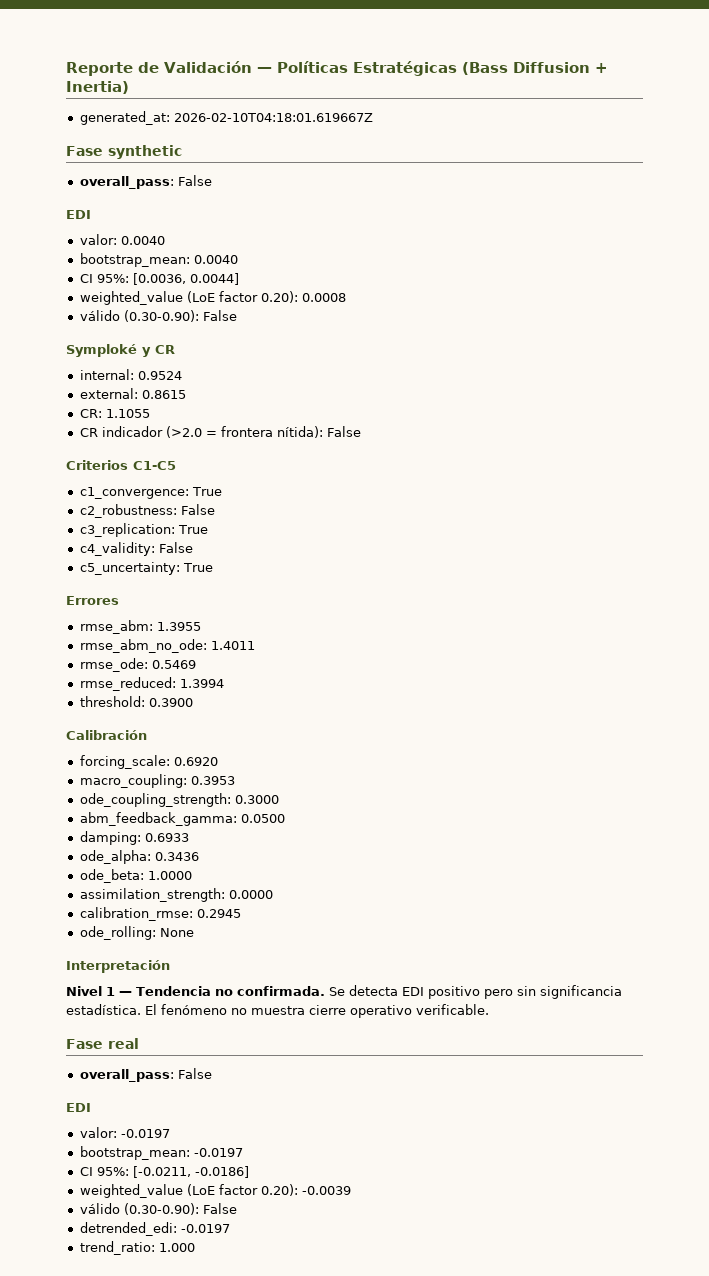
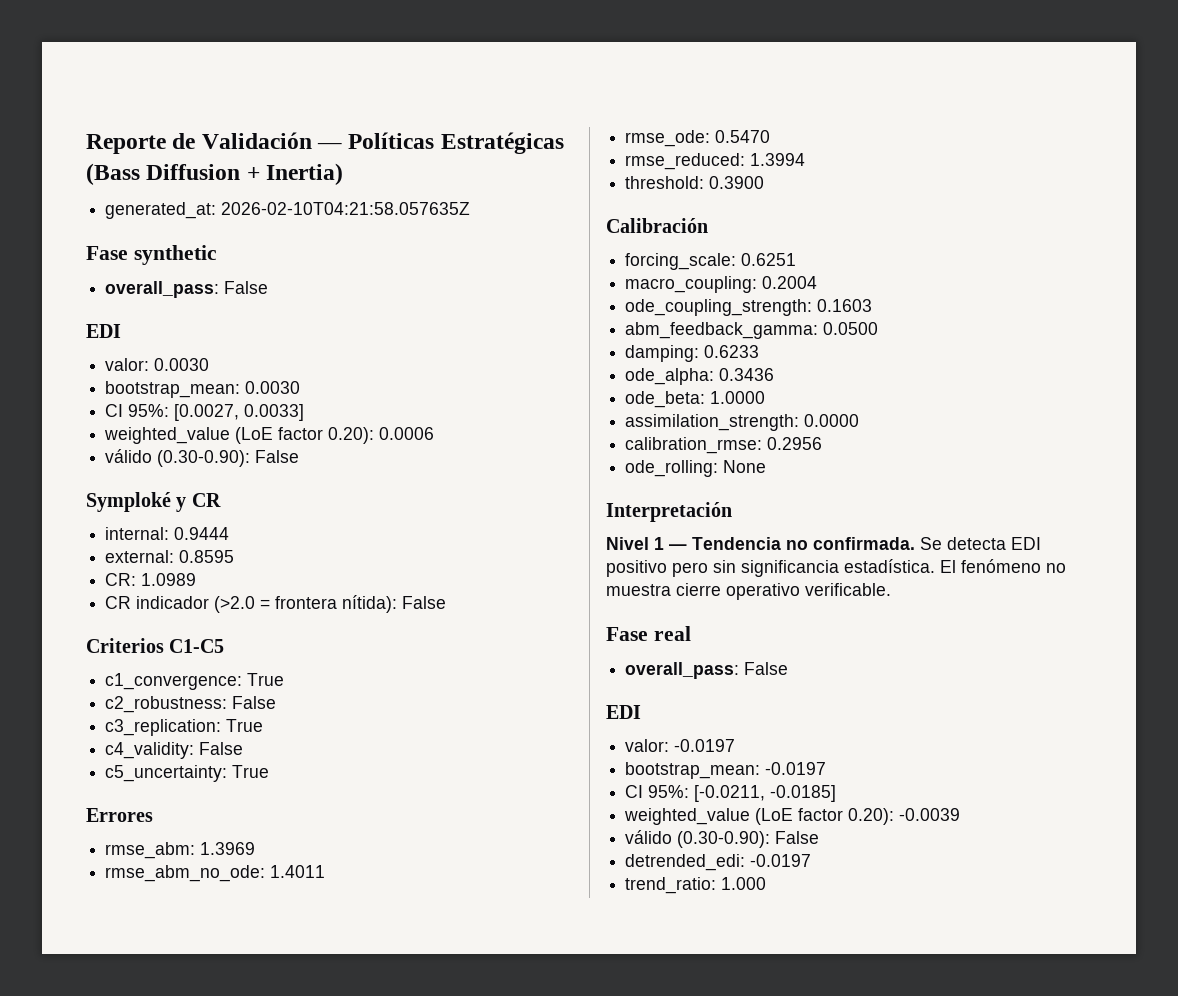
- generated_at: 2026-02-10T04:18:01.619667Z
+ generated_at: 2026-02-10T04:21:58.057635Z
- valor: 0.0040
- bootstrap_mean: 0.0040
- CI 95%: [0.0036, 0.0044]
- weighted_value (LoE factor 0.20): 0.0008
+ valor: 0.0030
+ bootstrap_mean: 0.0030
+ CI 95%: [0.0027, 0.0033]
+ weighted_value (LoE factor 0.20): 0.0006
- internal: 0.9524
+ internal: 0.9444
- external: 0.8615
+ external: 0.8595
- CR: 1.1055
+ CR: 1.0989
- rmse_abm: 1.3955
+ rmse_abm: 1.3969
- rmse_ode: 0.5469
+ rmse_ode: 0.5470
- forcing_scale: 0.6920
+ forcing_scale: 0.6251
- macro_coupling: 0.3953
+ macro_coupling: 0.2004
- ode_coupling_strength: 0.3000
+ ode_coupling_strength: 0.1603
- damping: 0.6933
+ damping: 0.6233
- calibration_rmse: 0.2945
+ calibration_rmse: 0.2956
- CI 95%: [-0.0211, -0.0186]
+ CI 95%: [-0.0211, -0.0185]

